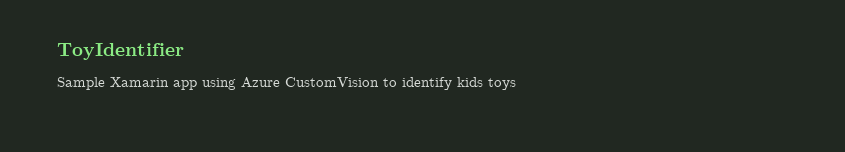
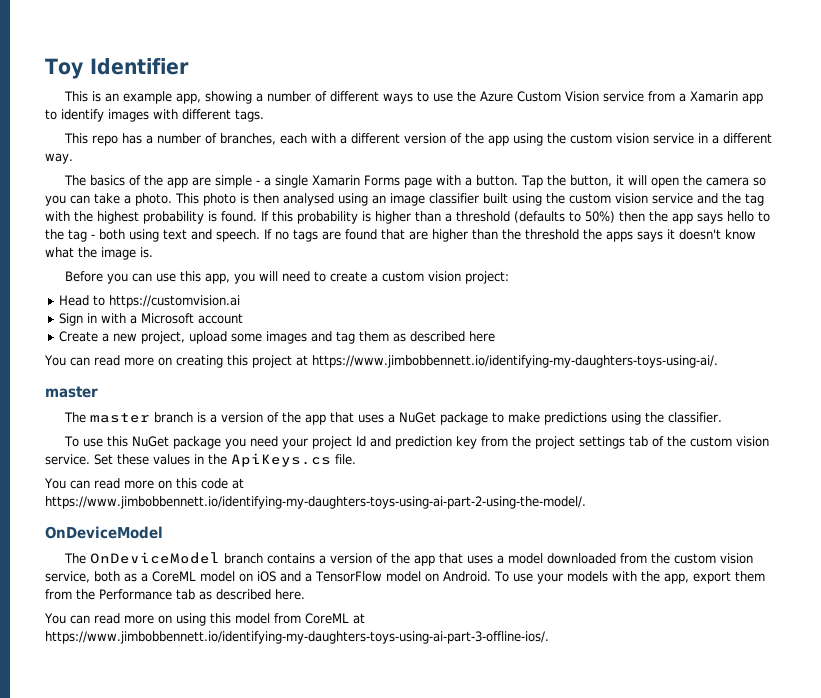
- ToyIdentifier
- Sample Xamarin app using Azure CustomVision to identify kids toys
+ Toy Identifier
+ This is an example app, showing a number of different ways to use the Azure Custom Vision service from a Xamarin app to identify images with different tags.
+ This repo has a number of branches, each with a different version of the app using the custom vision service in a different way.
+ The basics of the app are simple - a single Xamarin Forms page with a button. Tap the button, it will open the camera so you can take a photo. This photo is then analysed using an image classifier built using the custom vision service and the tag with the highest probability is found. If this probability is higher than a threshold (defaults to 50%) then the app says hello to the tag - both using text and speech. If no tags are found that are higher than the threshold the apps says it doesn't know what the image is.
+ Before you can use this app, you will need to create a custom vision project:
+ Head to https://customvision.ai
+ Sign in with a Microsoft account
+ Create a new project, upload some images and tag them as described here
+ You can read more on creating this project at https://www.jimbobbennett.io/identifying-my-daughters-toys-using-ai/.
+ master
+ The master branch is a version of the app that uses a NuGet package to make predictions using the classifier.
+ To use this NuGet package you need your project Id and prediction key from the project settings tab of the custom vision service. Set these values in the ApiKeys.cs file.
+ You can read more on this code at https://www.jimbobbennett.io/identifying-my-daughters-toys-using-ai-part-2-using-the-model/.
+ OnDeviceModel
+ The OnDeviceModel branch contains a version of the app that uses a model downloaded from the custom vision service, both as a CoreML model on iOS and a TensorFlow model on Android. To use your models with the app, export them from the Performance tab as described here.
+ You can read more on using this model from CoreML at https://www.jimbobbennett.io/identifying-my-daughters-toys-using-ai-part-3-offline-ios/.

